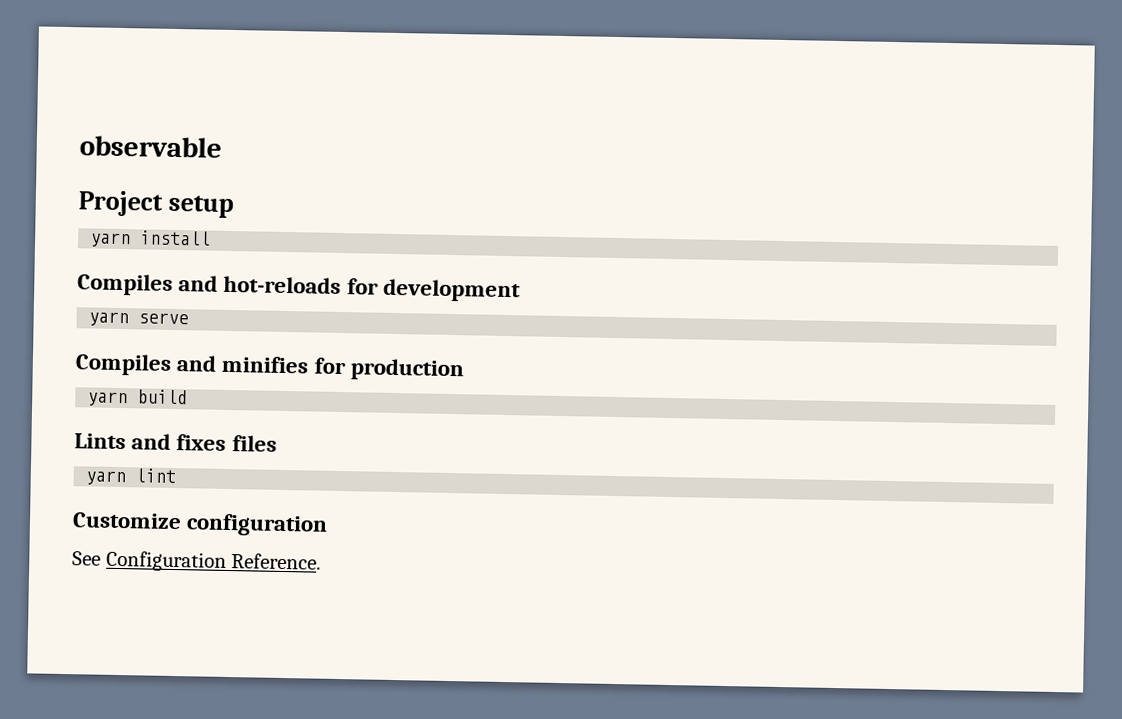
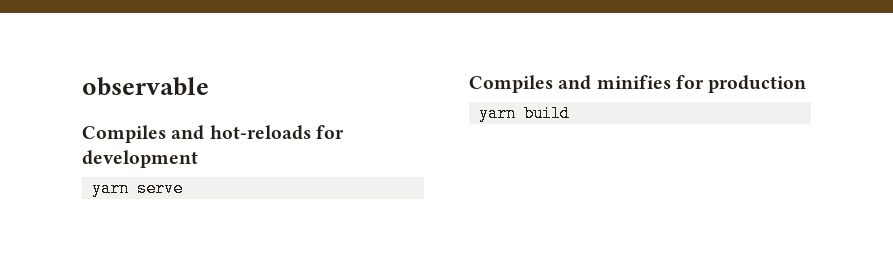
- Project setup
- yarn install
- Lints and fixes files
- yarn lint
- Customize configuration
- See Configuration Reference.

